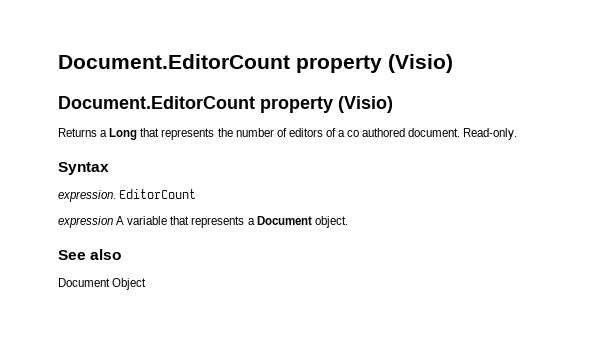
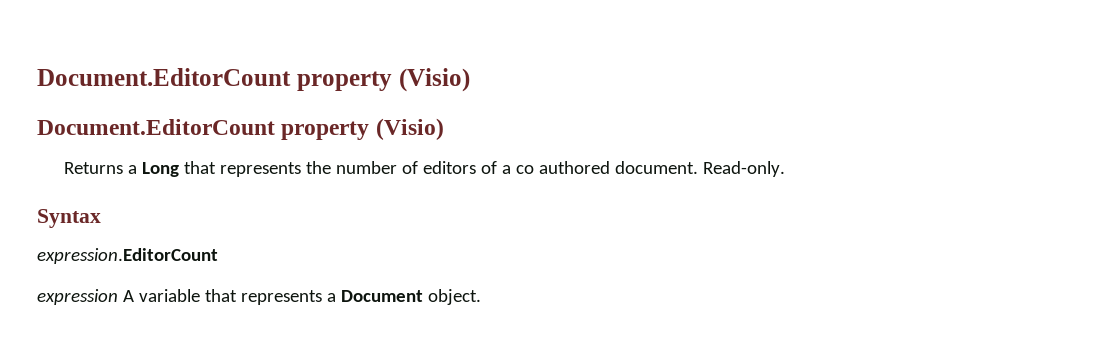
- expression. EditorCount
+ expression.EditorCount
- See also
- Document Object

